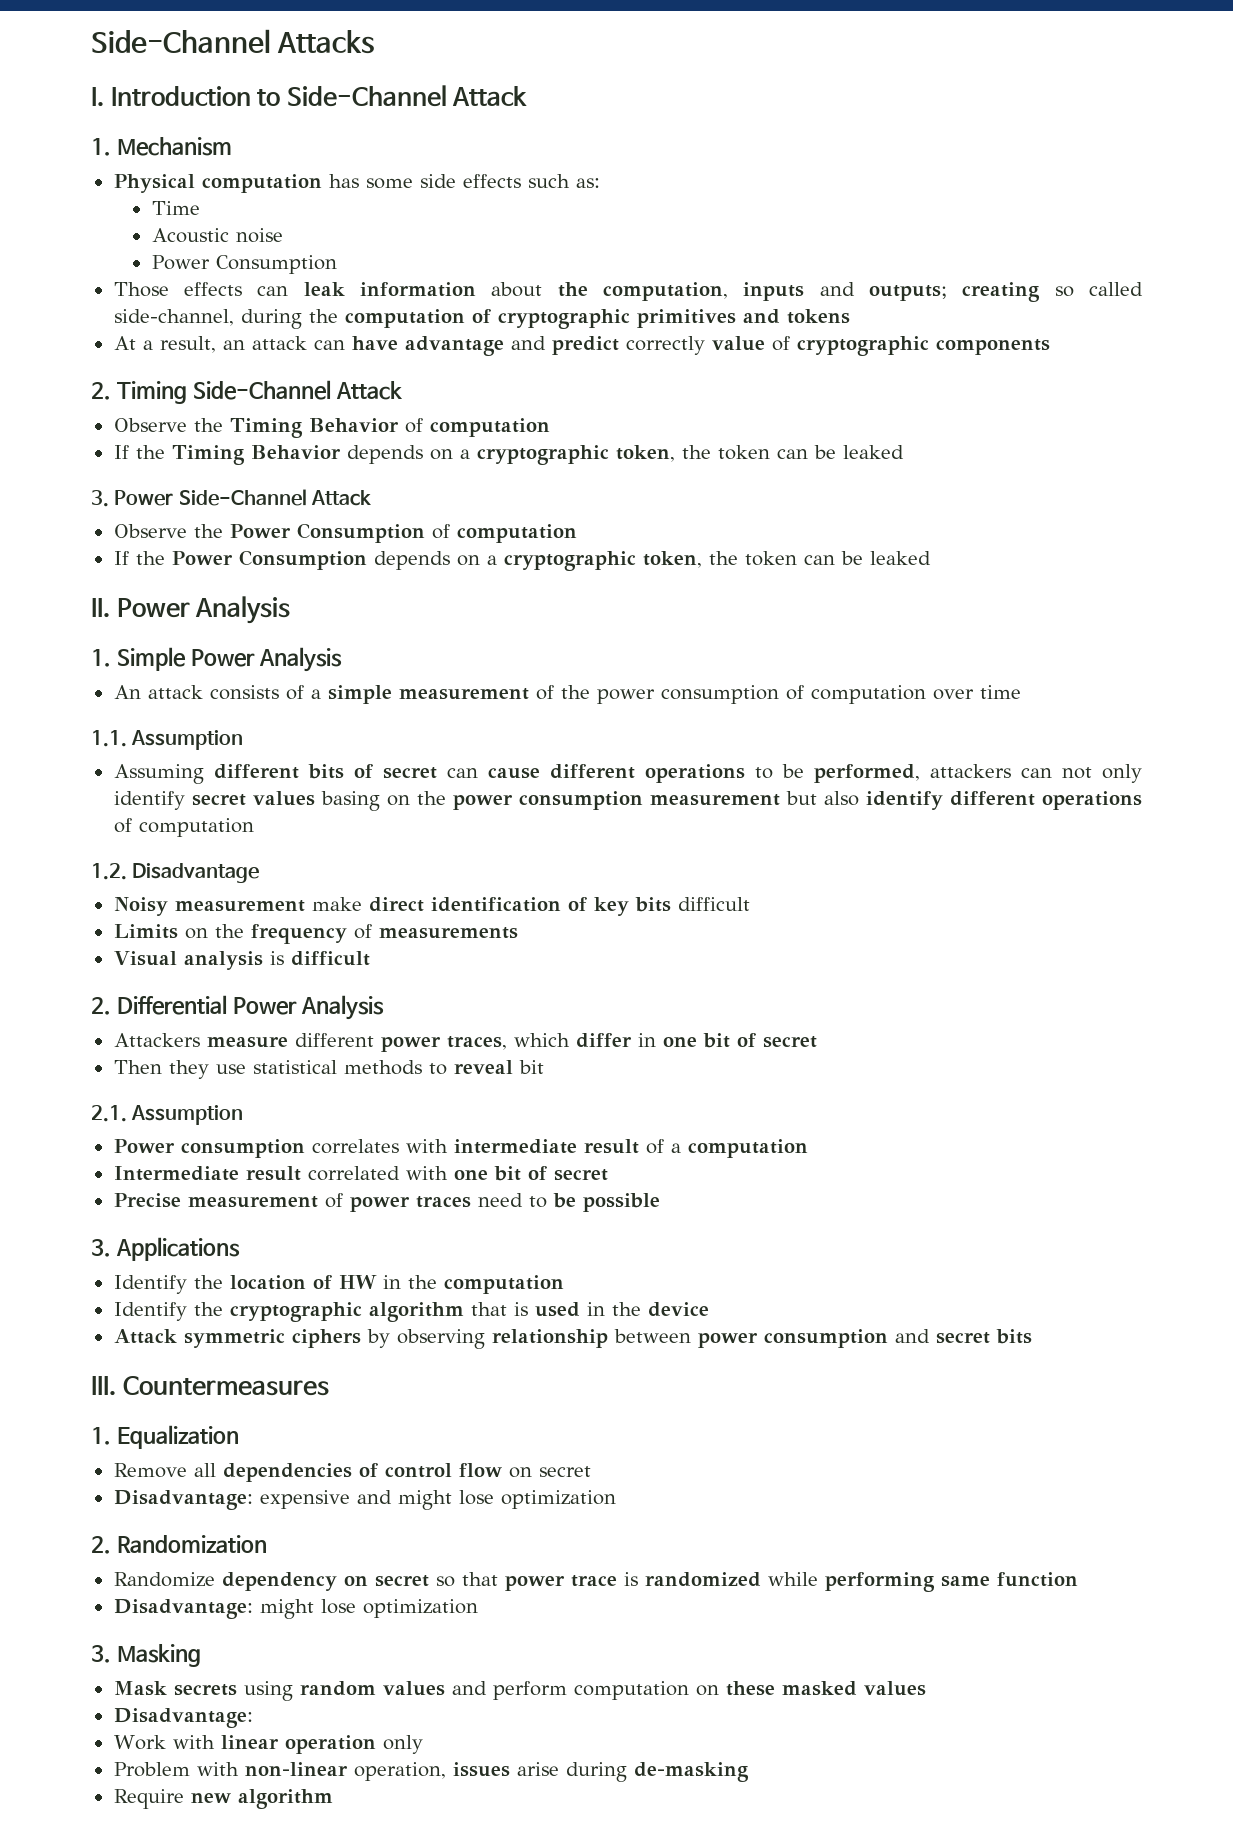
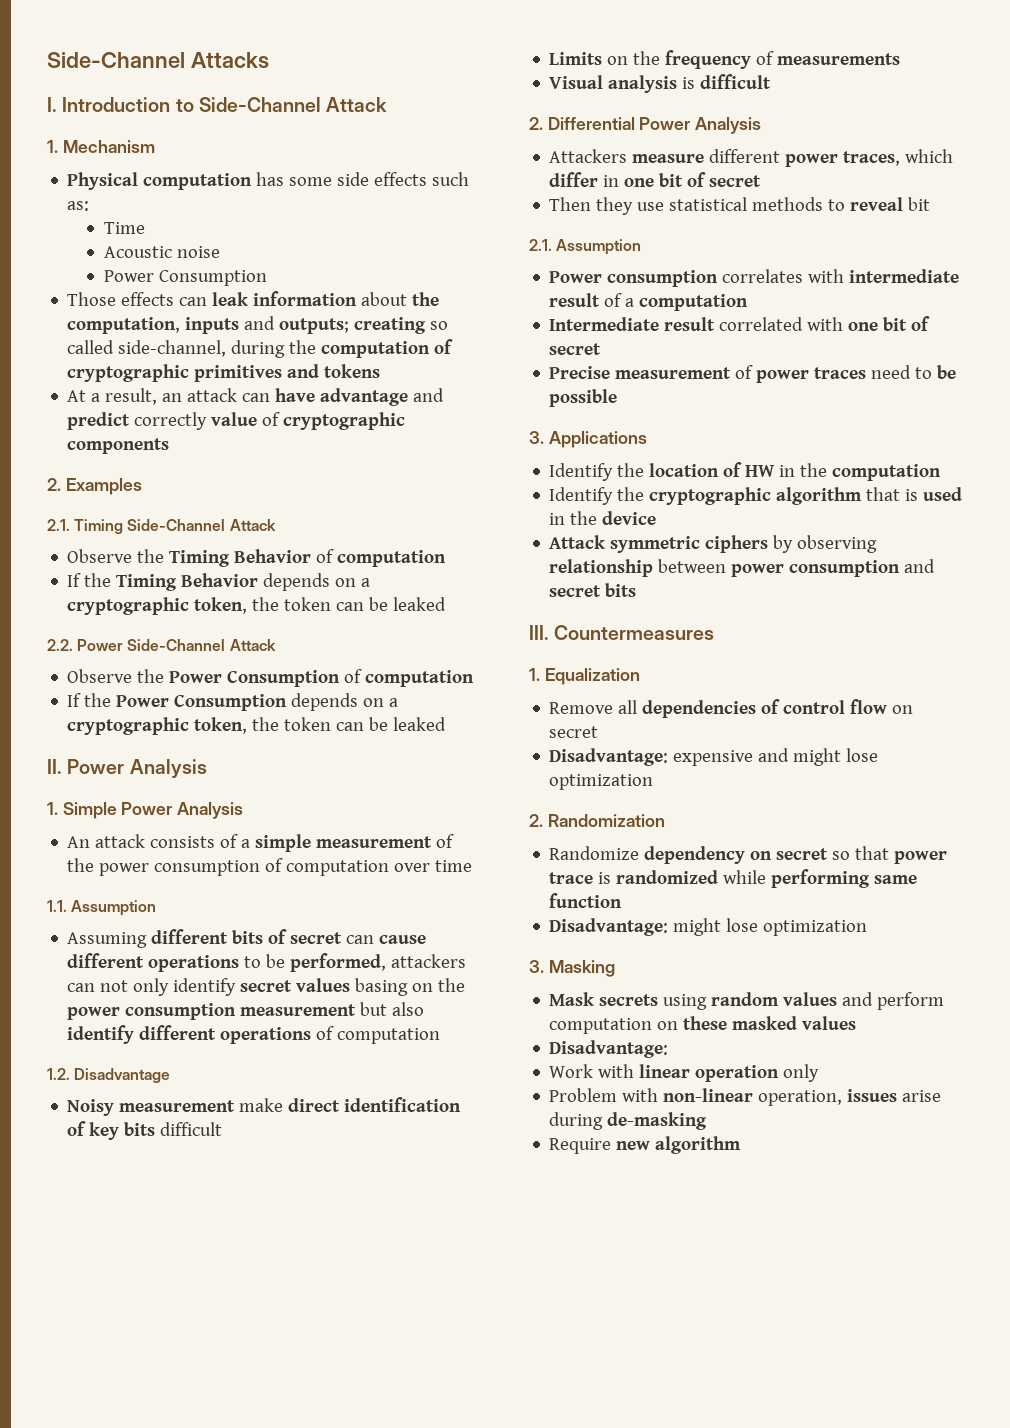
- 2. Timing Side-Channel Attack
+ 2. Examples
+ 2.1. Timing Side-Channel Attack
- 3. Power Side-Channel Attack
+ 2.2. Power Side-Channel Attack

